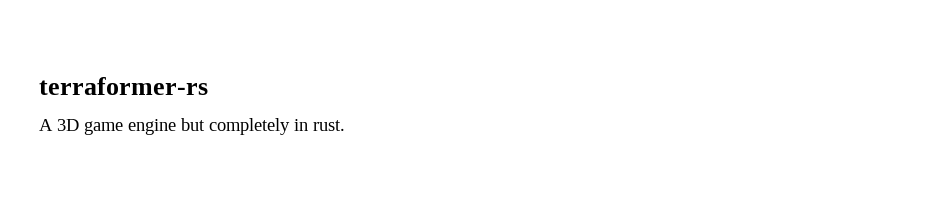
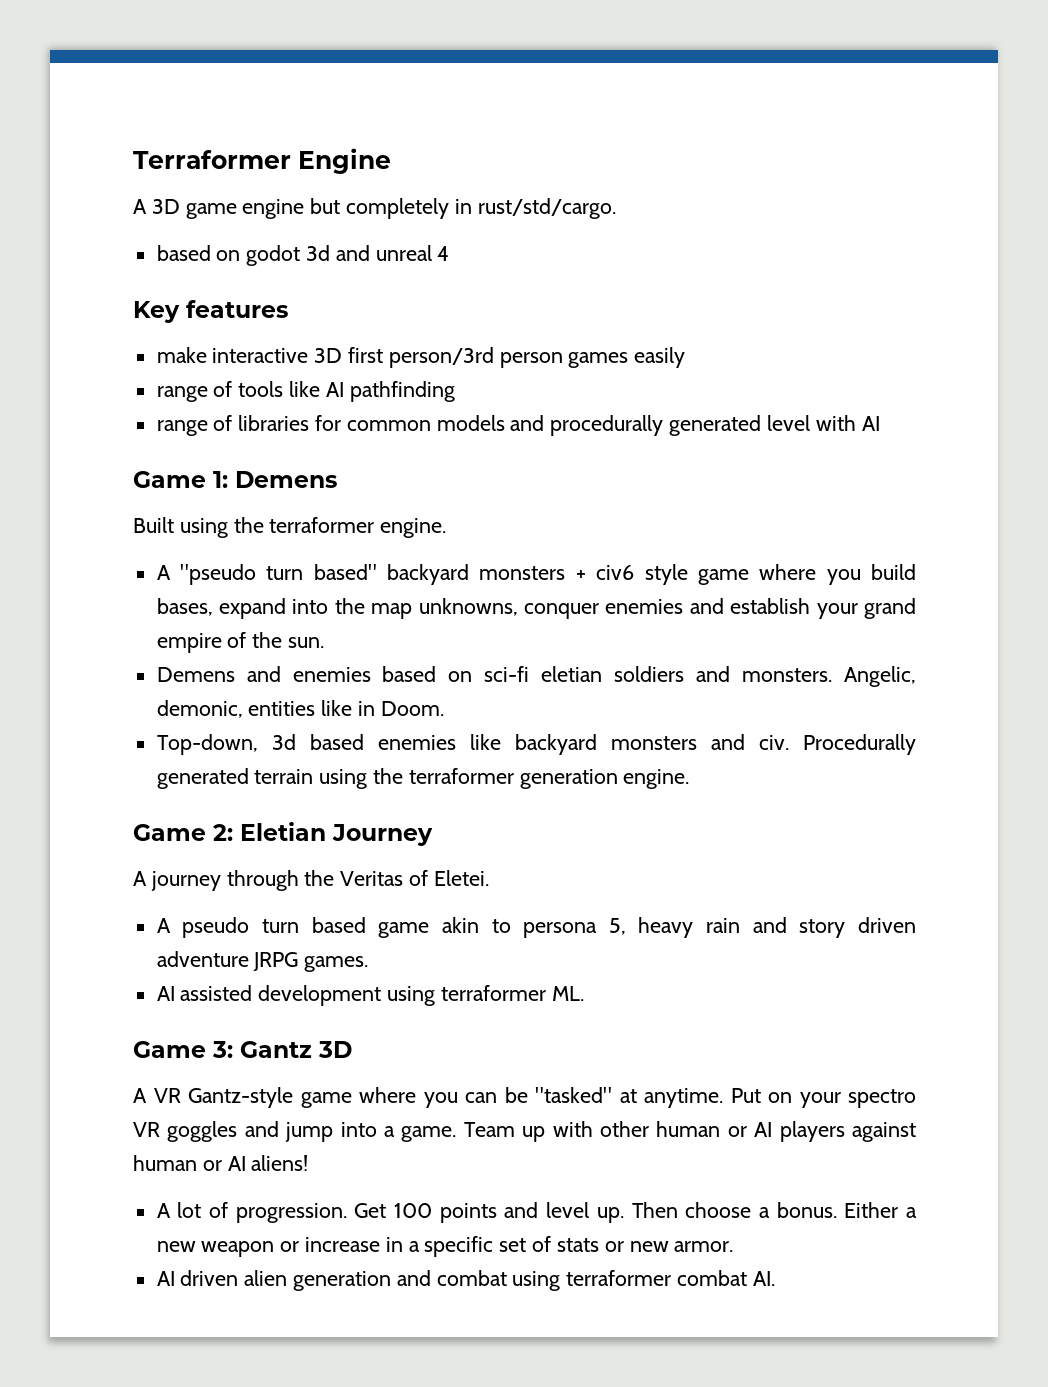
- terraformer-rs
+ Terraformer Engine
- A 3D game engine but completely in rust.
+ A 3D game engine but completely in rust/std/cargo.
+ based on godot 3d and unreal 4
+ Key features
+ make interactive 3D first person/3rd person games easily
+ range of tools like AI pathfinding
+ range of libraries for common models and procedurally generated level with AI
+ Game 1: Demens
+ Built using the terraformer engine.
+ A "pseudo turn based" backyard monsters + civ6 style game where you build bases, expand into the map unknowns, conquer enemies and establish your grand empire of the sun.
+ Demens and enemies based on sci-fi eletian soldiers and monsters. Angelic, demonic, entities like in Doom.
+ Top-down, 3d based enemies like backyard monsters and civ. Procedurally generated terrain using the terraformer generation engine.
+ Game 2: Eletian Journey
+ A journey through the Veritas of Eletei.
+ A pseudo turn based game akin to persona 5, heavy rain and story driven adventure JRPG games.
+ AI assisted development using terraformer ML.
+ Game 3: Gantz 3D
+ A VR Gantz-style game where you can be "tasked" at anytime. Put on your spectro VR goggles and jump into a game. Team up with other human or AI players against human or AI aliens!
+ A lot of progression. Get 100 points and level up. Then choose a bonus. Either a new weapon or increase in a specific set of stats or new armor.
+ AI driven alien generation and combat using terraformer combat AI.

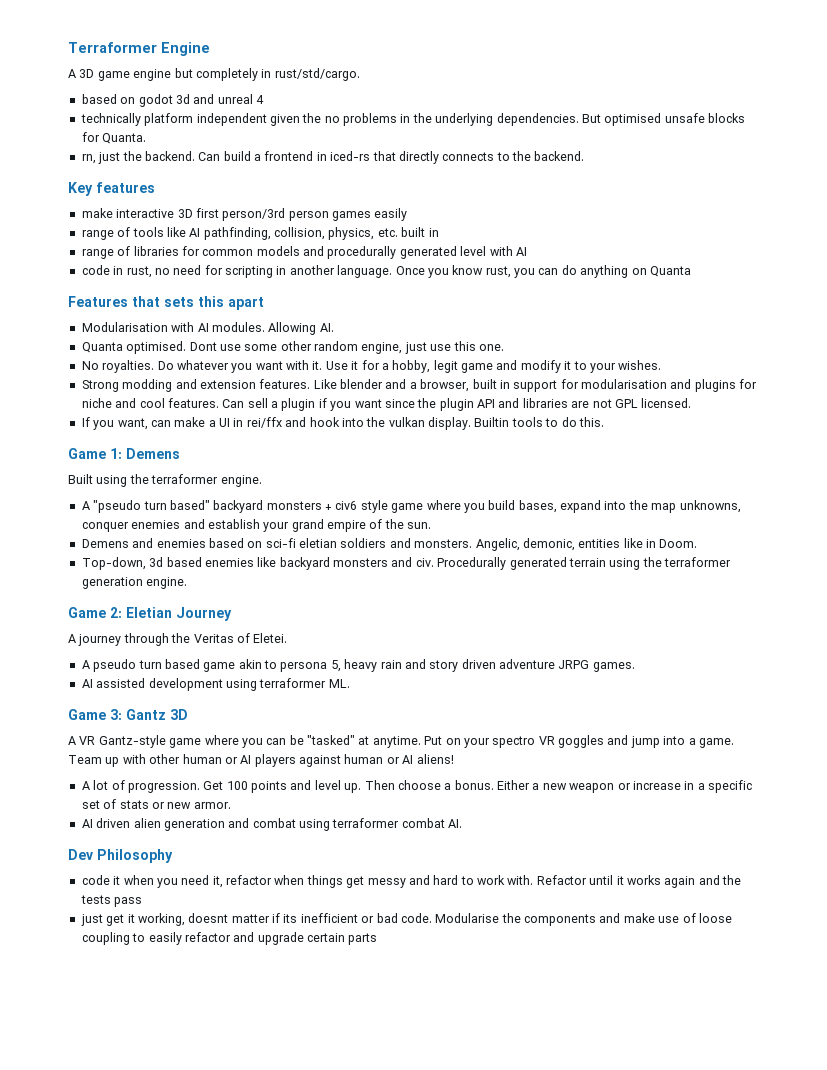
+ technically platform independent given the no problems in the underlying dependencies. But optimised unsafe blocks for Quanta.
+ rn, just the backend. Can build a frontend in iced-rs that directly connects to the backend.
- range of tools like AI pathfinding
+ range of tools like AI pathfinding, collision, physics, etc. built in
+ code in rust, no need for scripting in another language. Once you know rust, you can do anything on Quanta
+ Features that sets this apart
+ Modularisation with AI modules. Allowing AI.
+ Quanta optimised. Dont use some other random engine, just use this one.
+ No royalties. Do whatever you want with it. Use it for a hobby, legit game and modify it to your wishes.
+ Strong modding and extension features. Like blender and a browser, built in support for modularisation and plugins for niche and cool features. Can sell a plugin if you want since the plugin API and libraries are not GPL licensed.
+ If you want, can make a UI in rei/ffx and hook into the vulkan display. Builtin tools to do this.
+ Dev Philosophy
+ code it when you need it, refactor when things get messy and hard to work with. Refactor until it works again and the tests pass
+ just get it working, doesnt matter if its inefficient or bad code. Modularise the components and make use of loose coupling to easily refactor and upgrade certain parts

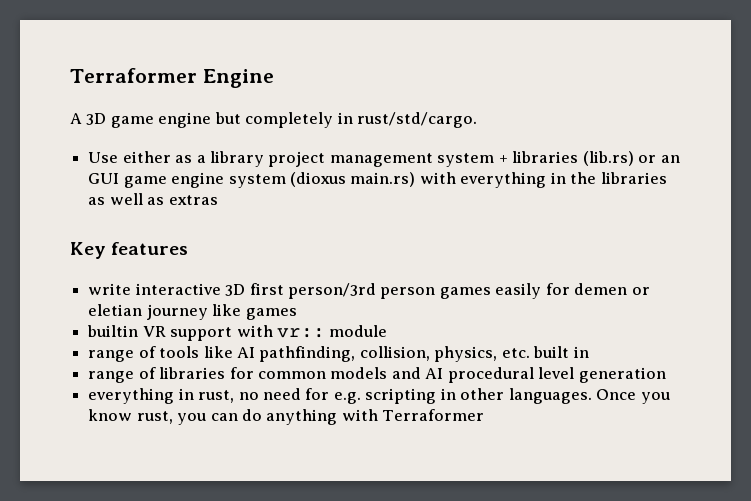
- based on godot 3d and unreal 4
- technically platform independent given the no problems in the underlying dependencies. But optimised unsafe blocks for Quanta.
- rn, just the backend. Can build a frontend in iced-rs that directly connects to the backend.
+ Use either as a library project management system + libraries (lib.rs) or an GUI game engine system (dioxus main.rs) with everything in the libraries as well as extras
- make interactive 3D first person/3rd person games easily
+ write interactive 3D first person/3rd person games easily for demen or eletian journey like games
+ builtin VR support with vr:: module
- range of libraries for common models and procedurally generated level with AI
- code in rust, no need for scripting in another language.
+ range of libraries for common models and AI procedural level generation
+ everything in rust, no need for e.g. scripting in other languages.
- Once you know rust, you can do anything on Quanta
- Features that sets this apart
- Modularisation with AI modules. Allowing AI.
- Quanta optimised. Dont use some other random engine, just use this one.
- No royalties. Do whatever you want with it. Use it for a hobby, legit game and modify it to your wishes.
- Strong modding and extension features. Like blender and a browser, built in support for modularisation and plugins for niche and cool features. Can sell a plugin if you want since the plugin API and libraries are not GPL licensed.
- If you want, can make a UI in rei/ffx and hook into the vulkan display. Builtin tools to do this.
- Game 1: Demens
- Built using the terraformer engine.
- A "pseudo turn based" backyard monsters + civ6 style game where you build bases, expand into the map unknowns, conquer enemies and establish your grand empire of the sun.
- Demens and enemies based on sci-fi eletian soldiers and monsters. Angelic, demonic, entities like in Doom.
- Top-down, 3d based enemies like backyard monsters and civ. Procedurally generated terrain using the terraformer generation engine.
- Game 2: Eletian Journey
- A journey through the Veritas of Eletei.
- A pseudo turn based game akin to persona 5, heavy rain and story driven adventure JRPG games.
- AI assisted development using terraformer ML.
- Game 3: Gantz 3D
- A VR Gantz-style game where you can be "tasked" at anytime. Put on your spectro VR goggles and jump into a game. Team up with other human or AI players against human or AI aliens!
- A lot of progression. Get 100 points and level up. Then choose a bonus. Either a new weapon or increase in a specific set of stats or new armor.
- AI driven alien generation and combat using terraformer combat AI.
- Dev Philosophy
- code it when you need it, refactor when things get messy and hard to work with. Refactor until it works again and the tests pass
- just get it working, doesnt matter if its inefficient or bad code. Modularise the components and make use of loose coupling to easily refactor and upgrade certain parts
+ Once you know rust, you can do anything with Terraformer

